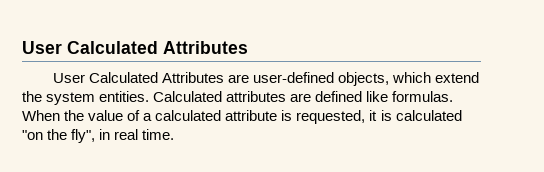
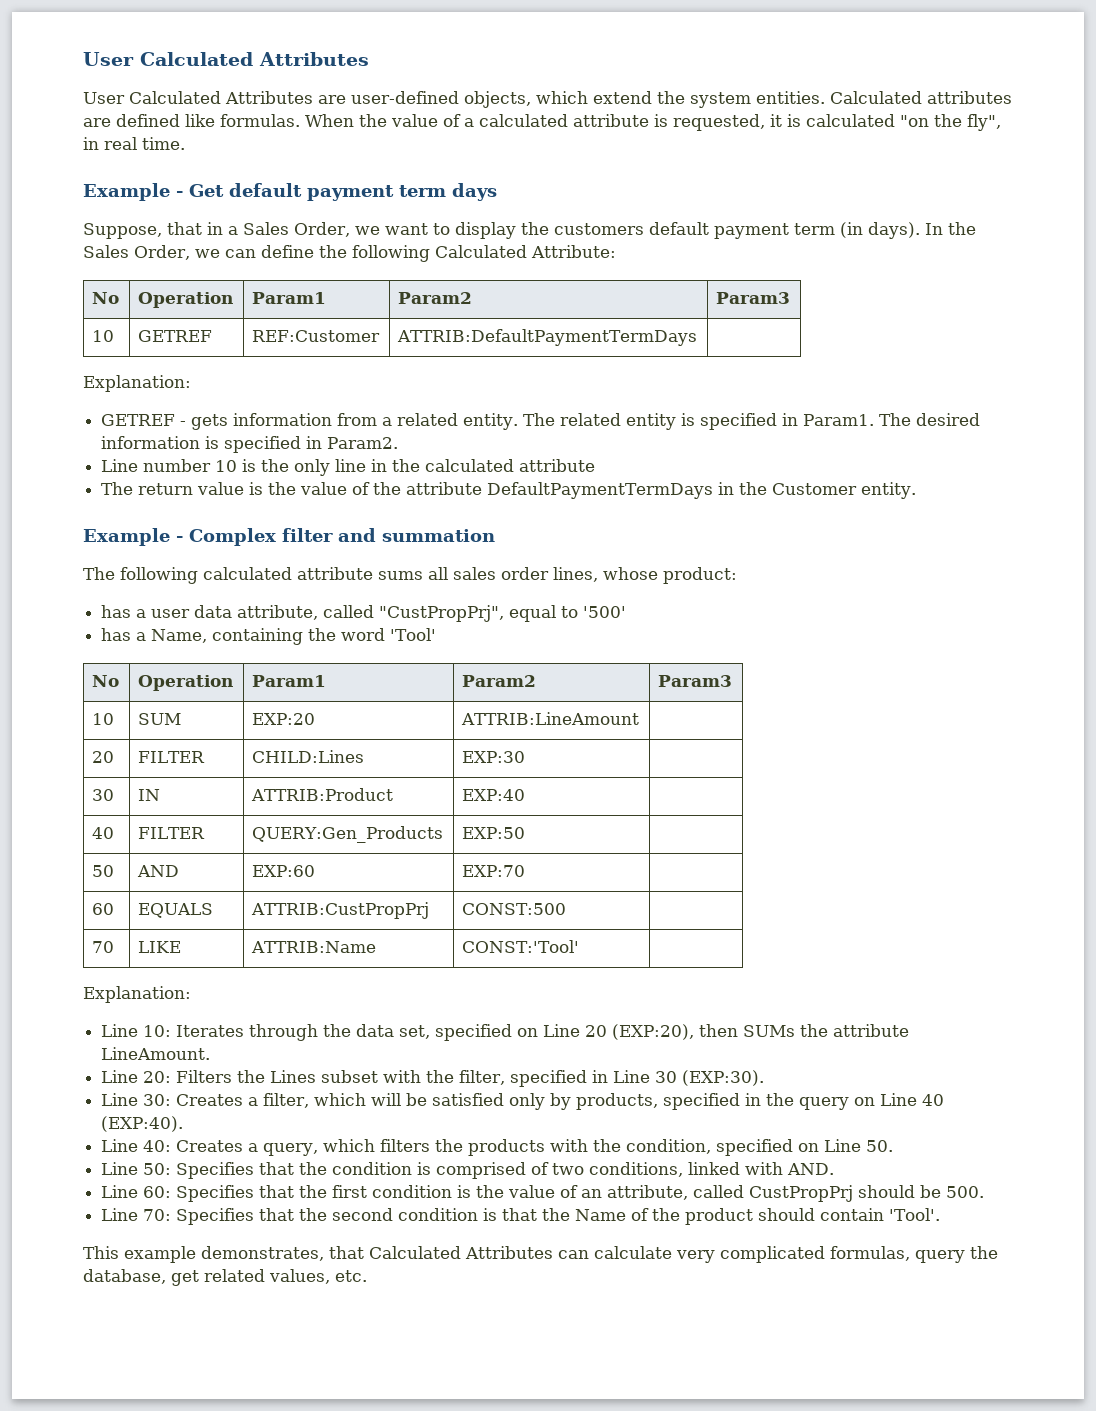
+ Example - Get default payment term days
+ Suppose, that in a Sales Order, we want to display the customers default payment term (in days). In the Sales Order, we can define the following Calculated Attribute:
+ No | Operation | Param1 | Param2 | Param3
+ 10 | GETREF | REF:Customer | ATTRIB:DefaultPaymentTermDays |
+ Explanation:
+ GETREF - gets information from a related entity. The related entity is specified in Param1. The desired information is specified in Param2.
+ Line number 10 is the only line in the calculated attribute
+ The return value is the value of the attribute DefaultPaymentTermDays in the Customer entity.
+ Example - Complex filter and summation
+ The following calculated attribute sums all sales order lines, whose product:
+ has a user data attribute, called "CustPropPrj", equal to '500'
+ has a Name, containing the word 'Tool'
+ No | Operation | Param1 | Param2 | Param3
+ 10 | SUM | EXP:20 | ATTRIB:LineAmount |
+ 20 | FILTER | CHILD:Lines | EXP:30 |
+ 30 | IN | ATTRIB:Product | EXP:40 |
+ 40 | FILTER | QUERY:Gen_Products | EXP:50 |
+ 50 | AND | EXP:60 | EXP:70 |
+ 60 | EQUALS | ATTRIB:CustPropPrj | CONST:500 |
+ 70 | LIKE | ATTRIB:Name | CONST:'Tool' |
+ Explanation:
+ Line 10: Iterates through the data set, specified on Line 20 (EXP:20), then SUMs the attribute LineAmount.
+ Line 20: Filters the Lines subset with the filter, specified in Line 30 (EXP:30).
+ Line 30: Creates a filter, which will be satisfied only by products, specified in the query on Line 40 (EXP:40).
+ Line 40: Creates a query, which filters the products with the condition, specified on Line 50.
+ Line 50: Specifies that the condition is comprised of two conditions, linked with AND.
+ Line 60: Specifies that the first condition is the value of an attribute, called CustPropPrj should be 500.
+ Line 70: Specifies that the second condition is that the Name of the product should contain 'Tool'.
+ This example demonstrates, that Calculated Attributes can calculate very complicated formulas, query the database, get related values, etc.

